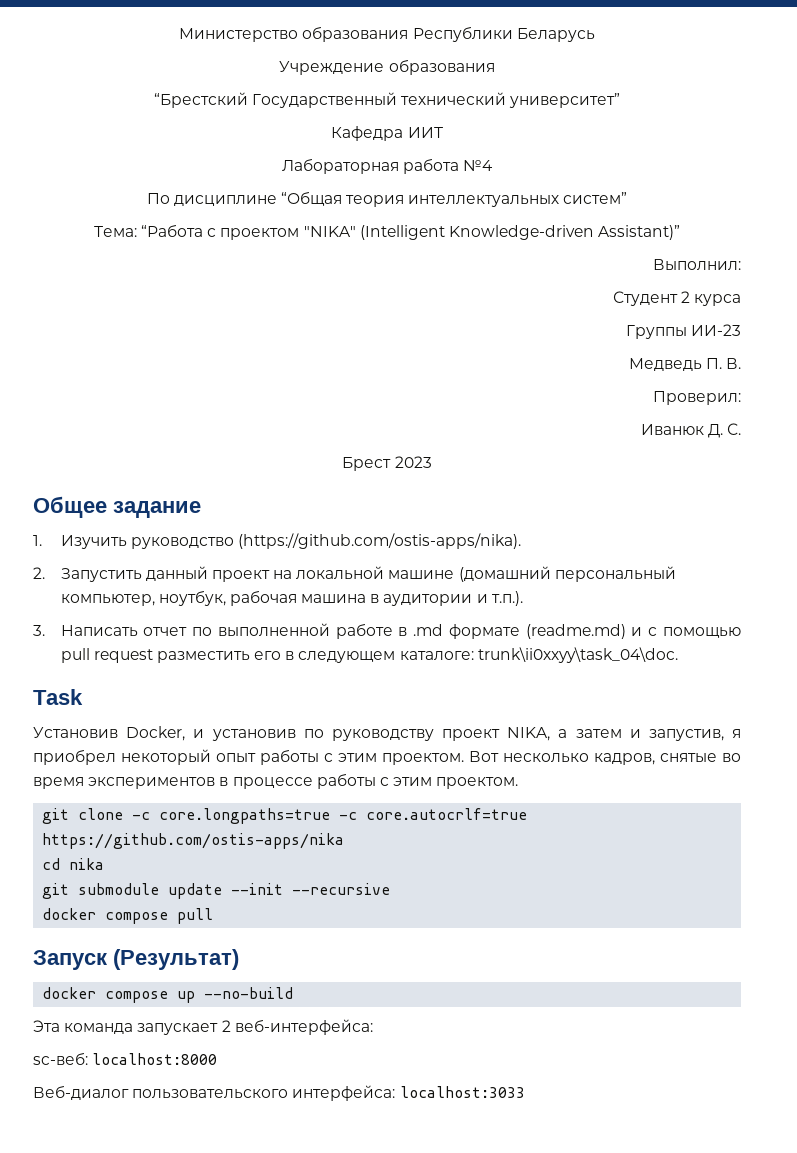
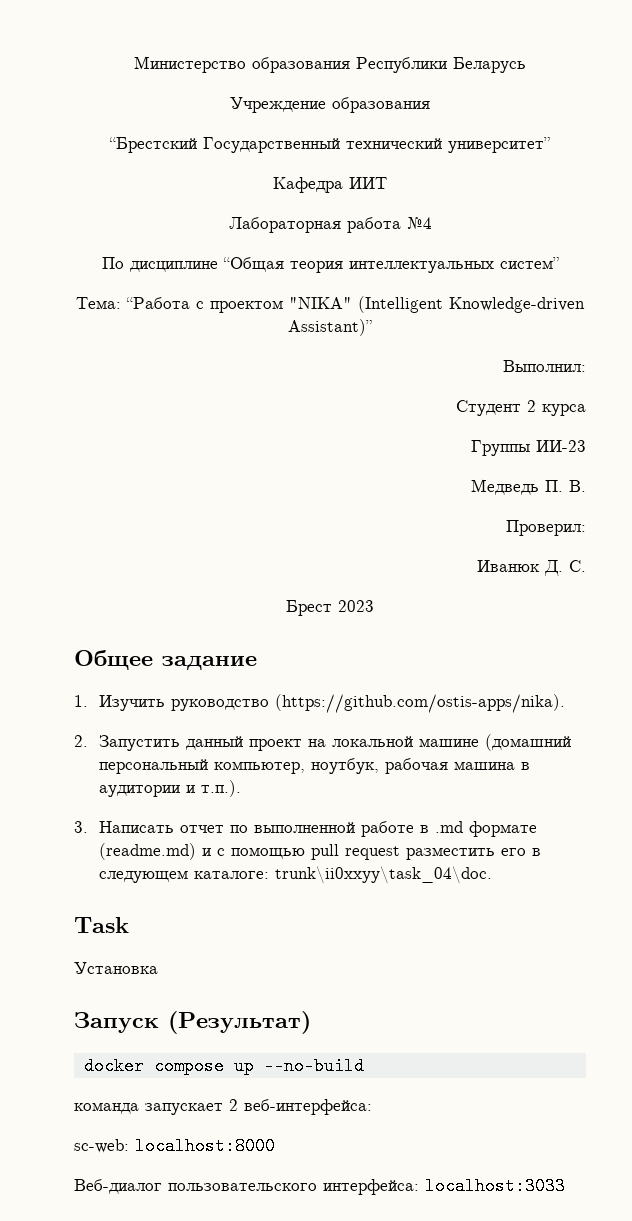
- Установив Docker, и установив по руководству проект NIKA, а затем и запустив, я приобрел некоторый опыт работы с этим проектом. Вот несколько кадров, снятые во время экспериментов в процессе работы с этим проектом.
- git clone -c core.longpaths=true -c core.autocrlf=true https://github.com/ostis-apps/nika
- cd nika
- git submodule update --init --recursive
- docker compose pull
+ Установка
- Эта команда запуcкает 2 веб-интерфейса:
+ команда запуcкает 2 веб-интерфейса:
- sc-веб: localhost:8000
+ sc-web: localhost:8000

